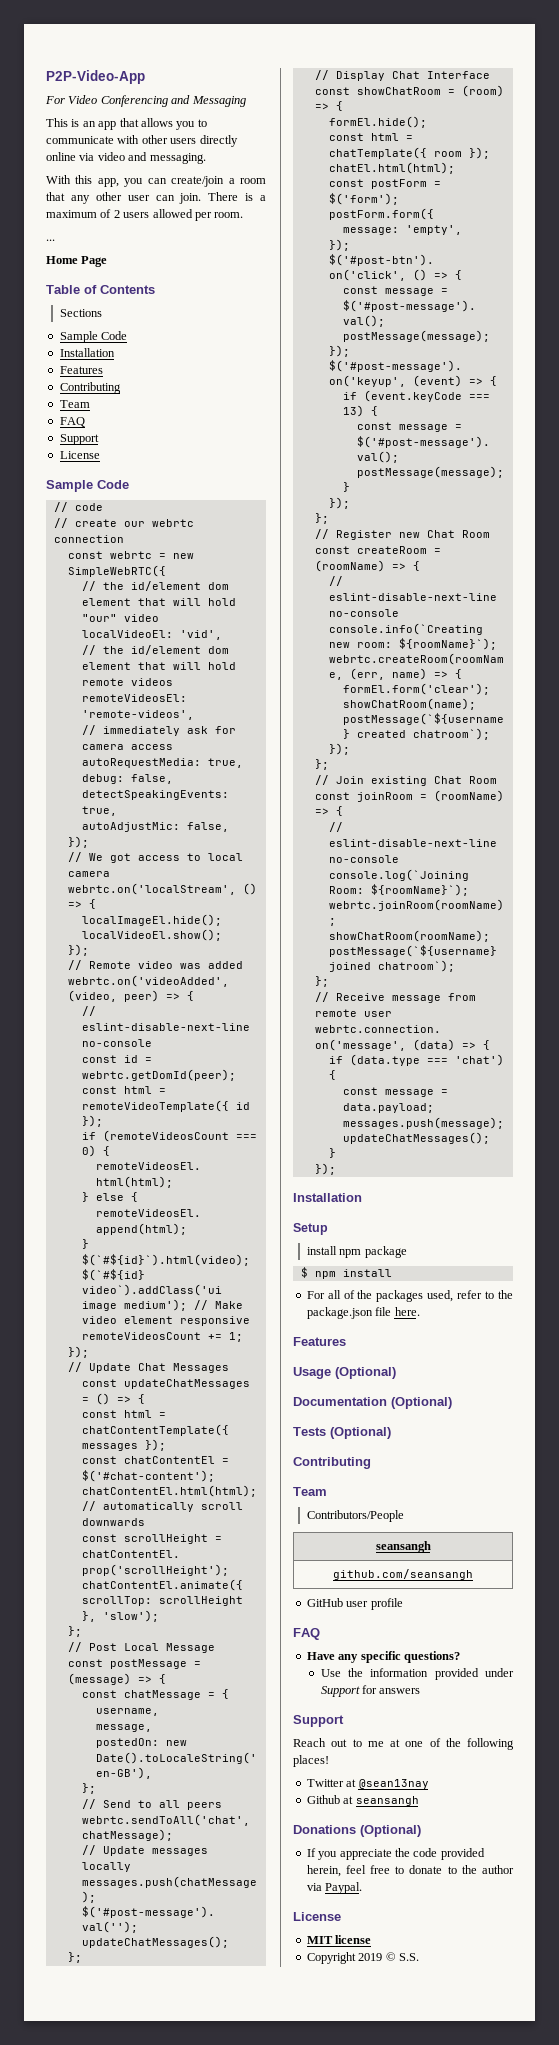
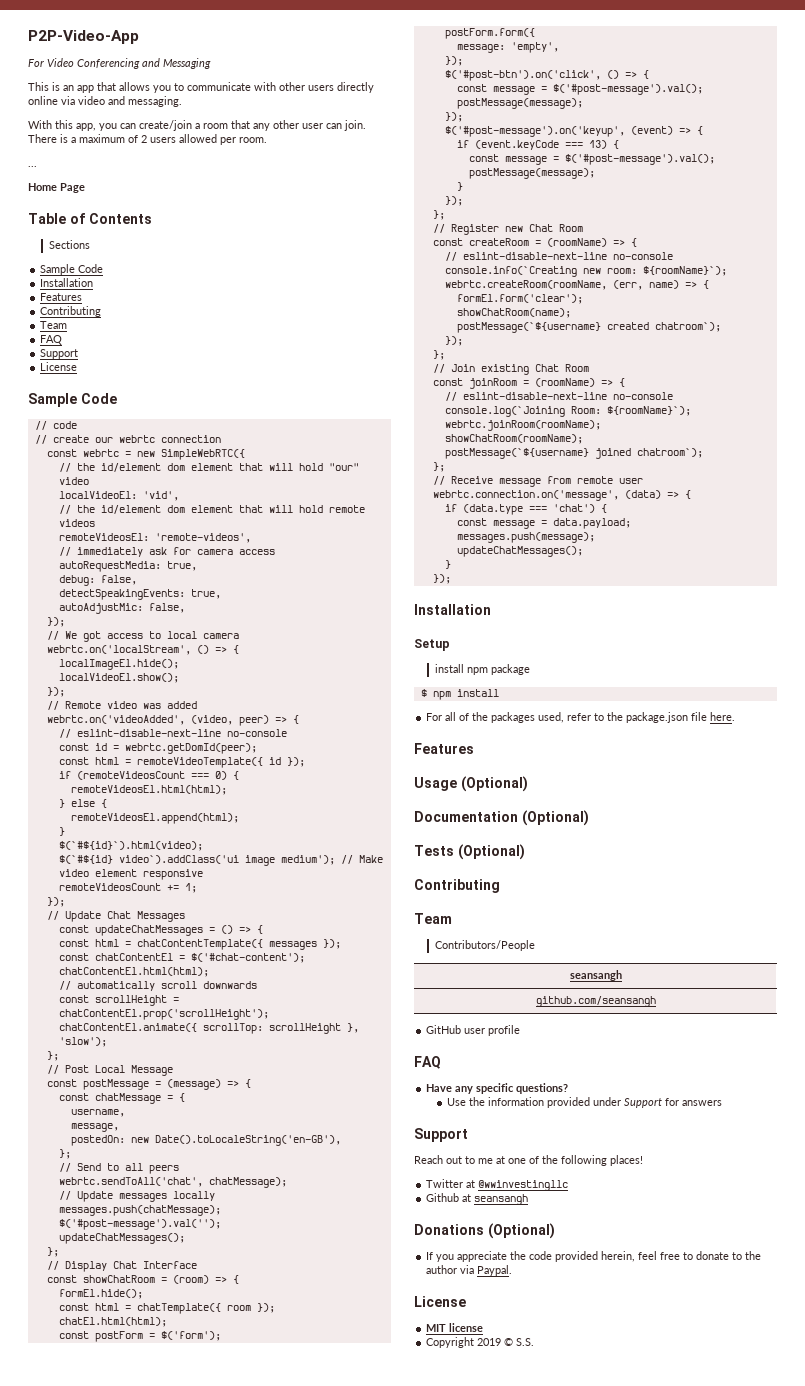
- Twitter at @sean13nay
+ Twitter at @wwinvestingllc

